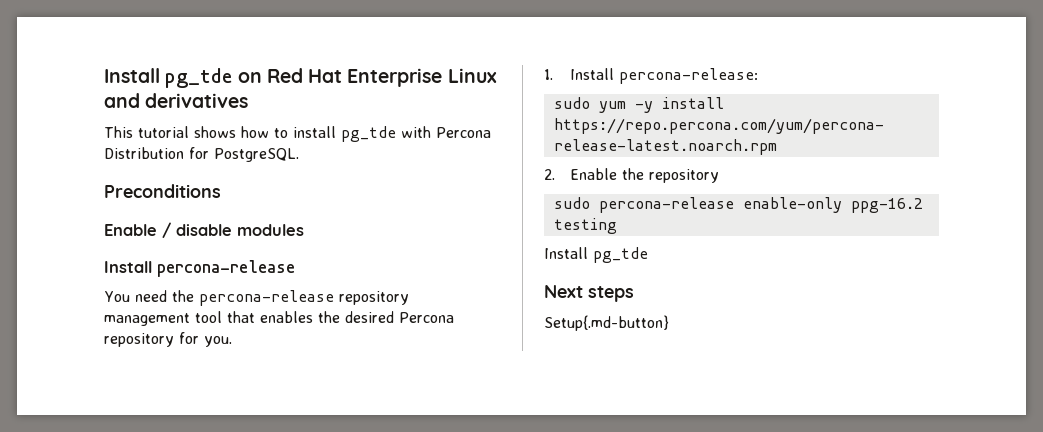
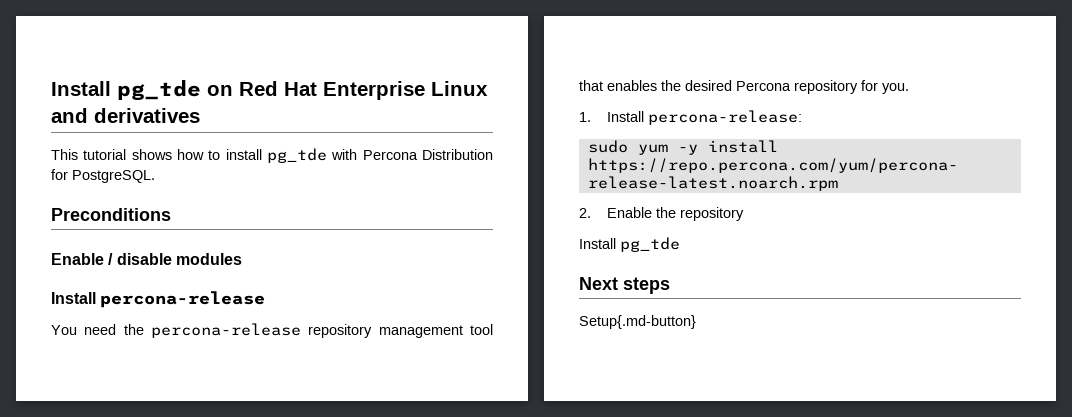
- sudo percona-release enable-only ppg-16.2 testing

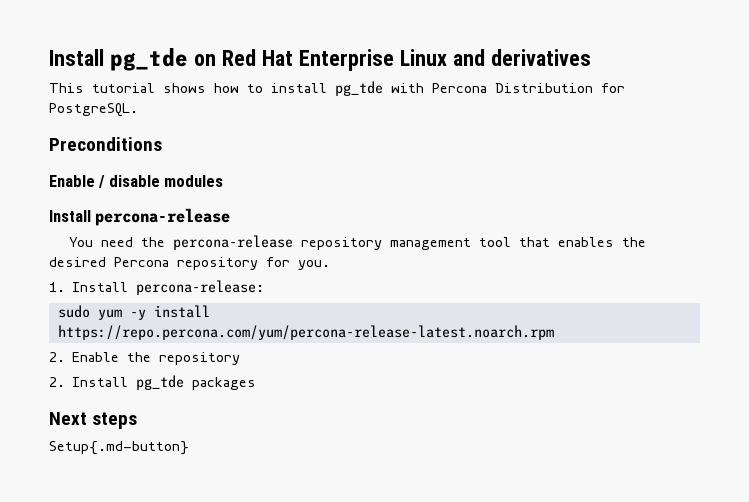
  2. Enable the repository
- Install pg_tde
+ 2. Install pg_tde packages

